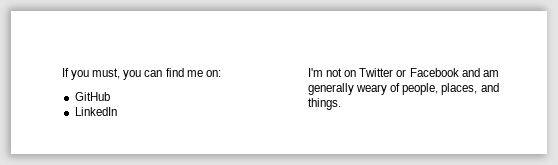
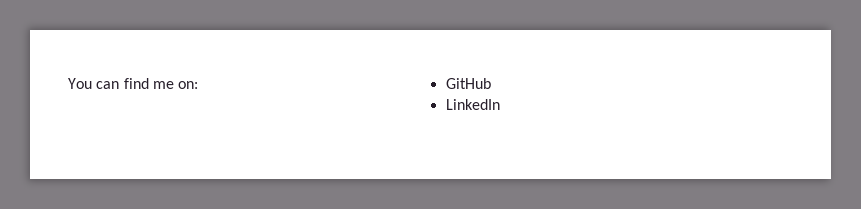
- If you must, you can find me on:
+ You can find me on:
- I'm not on Twitter or Facebook and am generally weary of people, places, and things.

